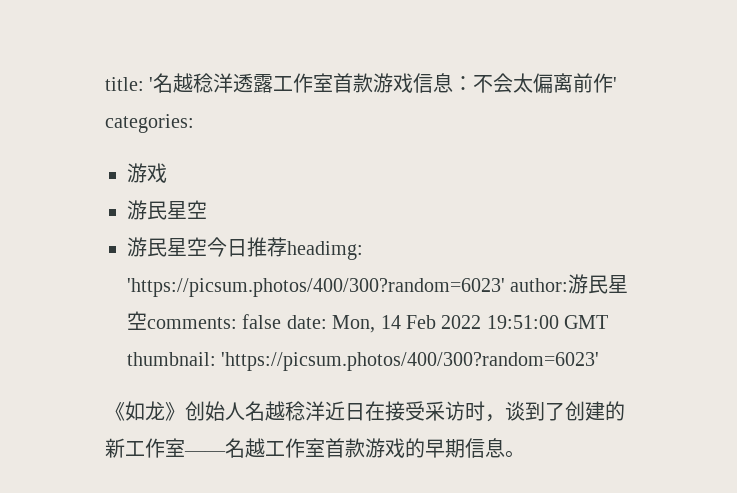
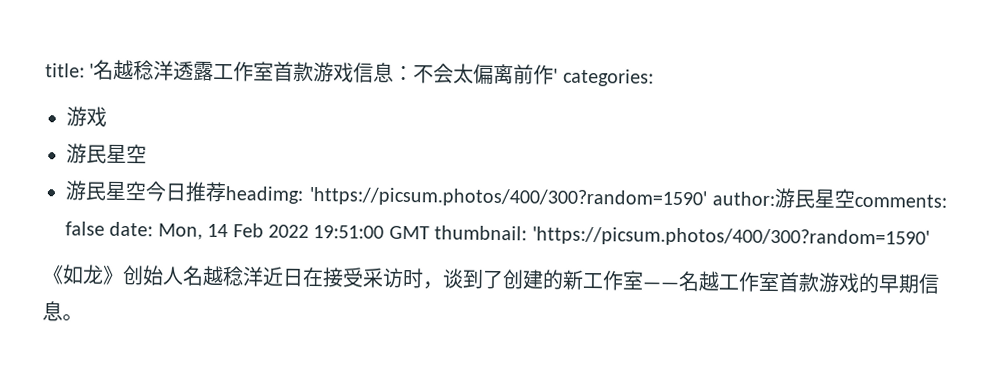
- 游民星空今日推荐headimg: 'https://picsum.photos/400/300?random=6023' author:游民星空comments: false date: Mon, 14 Feb 2022 19:51:00 GMT thumbnail: 'https://picsum.photos/400/300?random=6023'
+ 游民星空今日推荐headimg: 'https://picsum.photos/400/300?random=1590' author:游民星空comments: false date: Mon, 14 Feb 2022 19:51:00 GMT thumbnail: 'https://picsum.photos/400/300?random=1590'

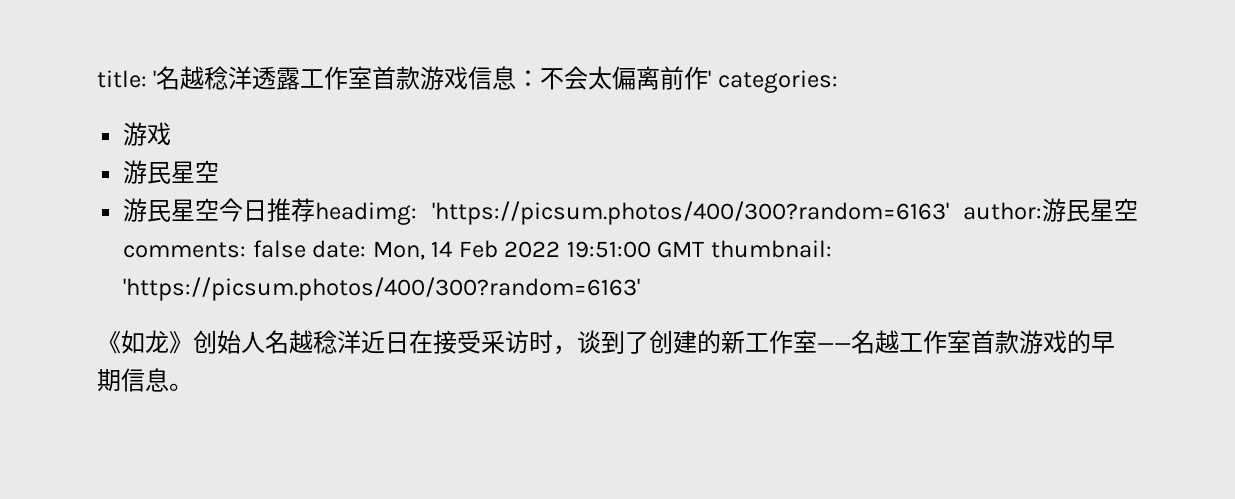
- 游民星空今日推荐headimg: 'https://picsum.photos/400/300?random=1590' author:游民星空comments: false date: Mon, 14 Feb 2022 19:51:00 GMT thumbnail: 'https://picsum.photos/400/300?random=1590'
+ 游民星空今日推荐headimg: 'https://picsum.photos/400/300?random=6163' author:游民星空comments: false date: Mon, 14 Feb 2022 19:51:00 GMT thumbnail: 'https://picsum.photos/400/300?random=6163'

